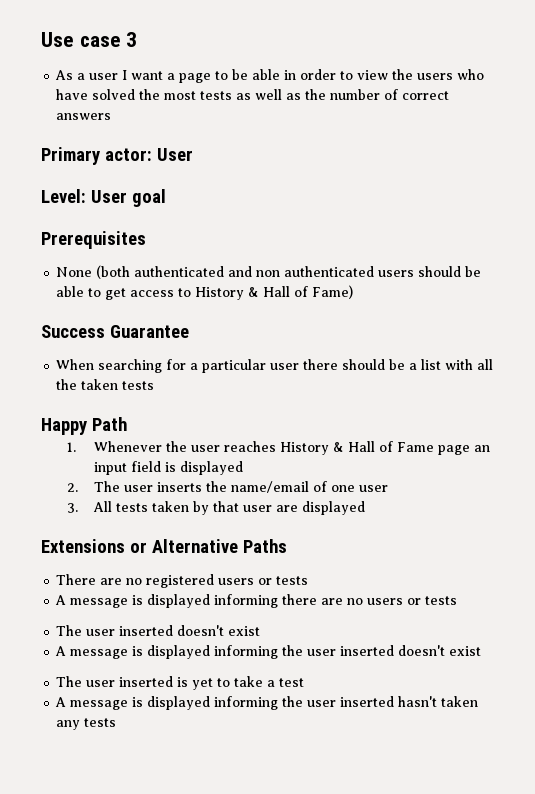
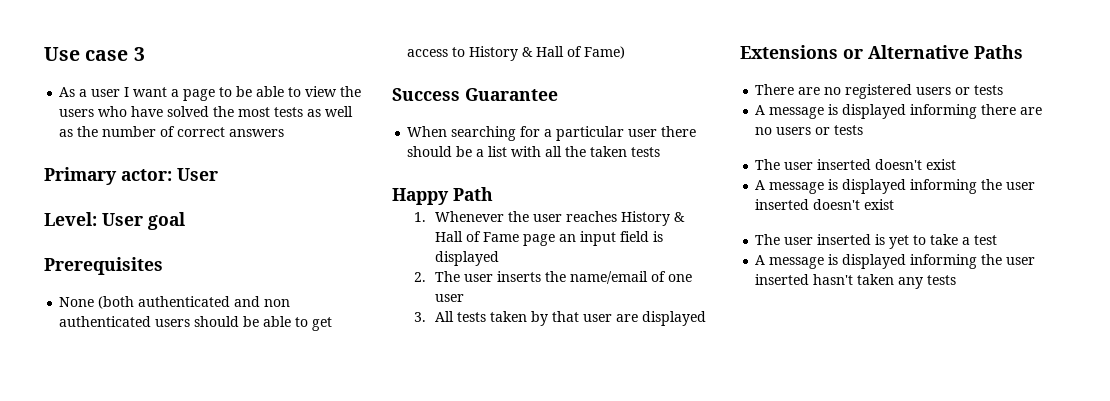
- As a user I want a page to be able in order to view the users who have solved the most tests as well as the number of correct answers
+ As a user I want a page to be able to view the users who have solved the most tests as well as the number of correct answers

